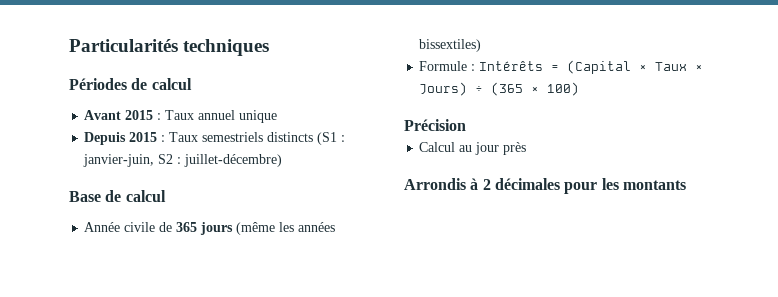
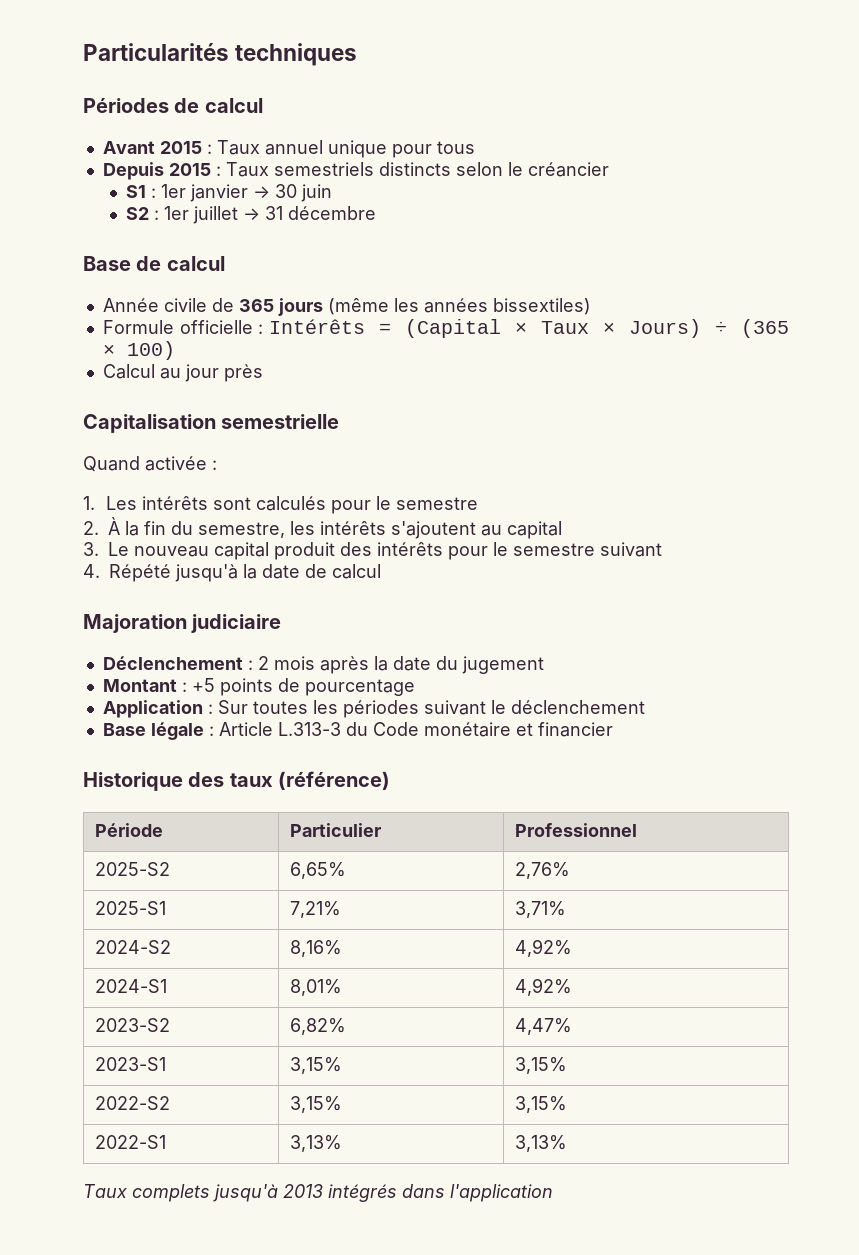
- Avant 2015 : Taux annuel unique
+ Avant 2015 : Taux annuel unique pour tous
- Depuis 2015 : Taux semestriels distincts (S1 : janvier-juin, S2 : juillet-décembre)
+ Depuis 2015 : Taux semestriels distincts selon le créancier
+ S1 : 1er janvier → 30 juin
+ S2 : 1er juillet → 31 décembre
- Formule : Intérêts = (Capital × Taux × Jours) ÷ (365 × 100)
+ Formule officielle : Intérêts = (Capital × Taux × Jours) ÷ (365 × 100)
- Précision
- Arrondis à 2 décimales pour les montants
+ Capitalisation semestrielle
+ Quand activée :
+ 1. Les intérêts sont calculés pour le semestre
+ 2. À la fin du semestre, les intérêts s'ajoutent au capital
+ 3. Le nouveau capital produit des intérêts pour le semestre suivant
+ 4. Répété jusqu'à la date de calcul
+ Majoration judiciaire
+ Déclenchement : 2 mois après la date du jugement
+ Montant : +5 points de pourcentage
+ Application : Sur toutes les périodes suivant le déclenchement
+ Base légale : Article L.313-3 du Code monétaire et financier
+ Historique des taux (référence)
+ Période | Particulier | Professionnel
+ 2025-S2 | 6,65% | 2,76%
+ 2025-S1 | 7,21% | 3,71%
+ 2024-S2 | 8,16% | 4,92%
+ 2024-S1 | 8,01% | 4,92%
+ 2023-S2 | 6,82% | 4,47%
+ 2023-S1 | 3,15% | 3,15%
+ 2022-S2 | 3,15% | 3,15%
+ 2022-S1 | 3,13% | 3,13%
+ Taux complets jusqu'à 2013 intégrés dans l'application

